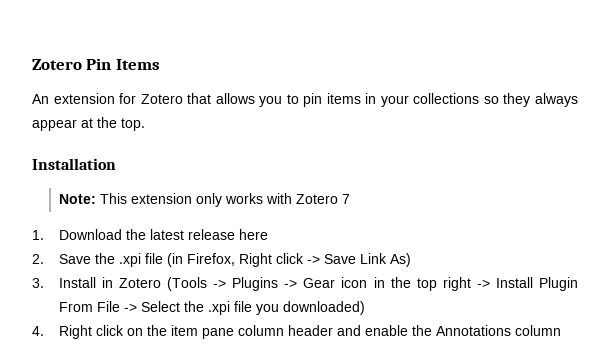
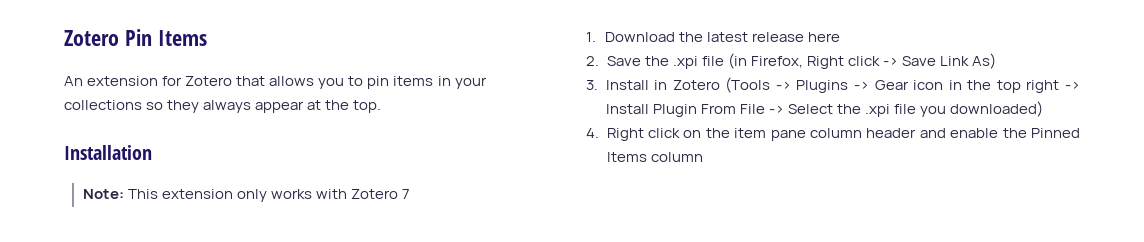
- 4. Right click on the item pane column header and enable the Annotations column
+ 4. Right click on the item pane column header and enable the Pinned Items column

